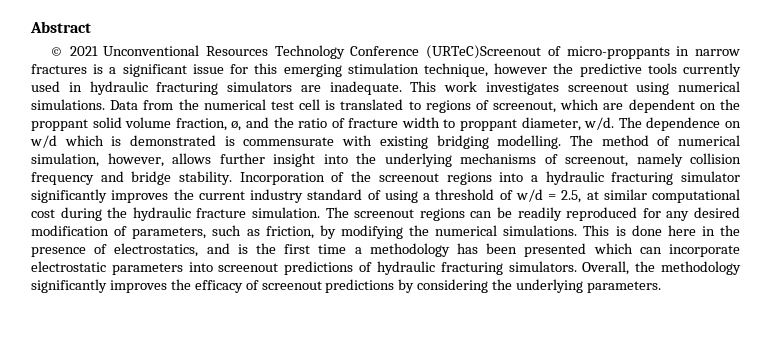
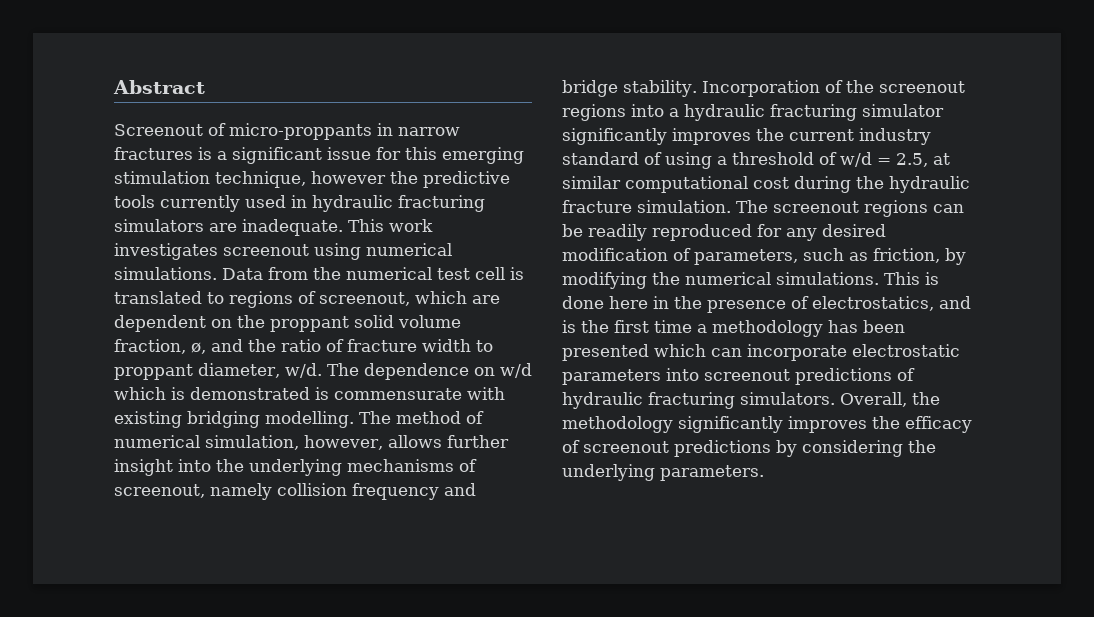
- © 2021 Unconventional Resources Technology Conference (URTeC)Screenout of micro-proppants in narrow fractures is a significant issue for this emerging stimulation technique, however the predictive tools currently used in hydraulic fracturing simulators are inadequate.
+ Screenout of micro-proppants in narrow fractures is a significant issue for this emerging stimulation technique, however the predictive tools currently used in hydraulic fracturing simulators are inadequate.

